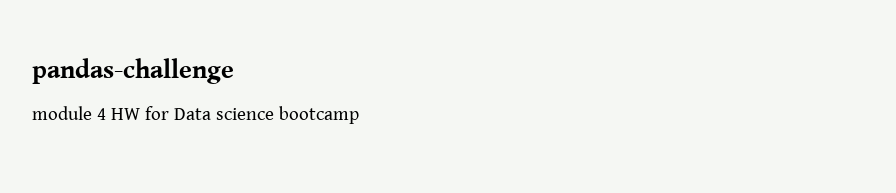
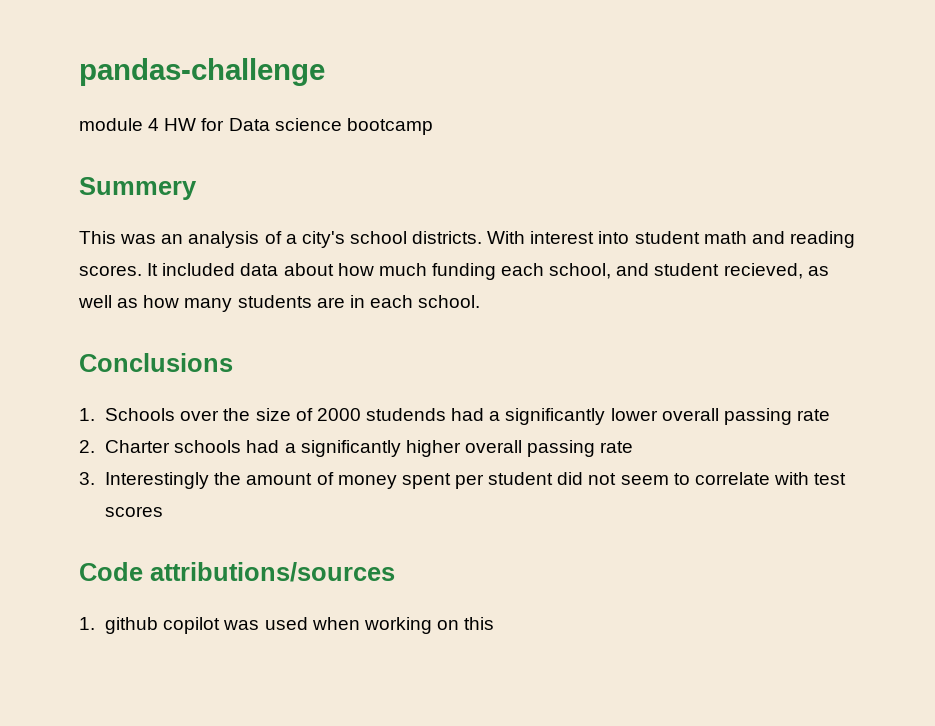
+ Summery
+ This was an analysis of a city's school districts. With interest into student math and reading scores. It included data about how much funding each school, and student recieved, as well as how many students are in each school.
+ Conclusions
+ 1. Schools over the size of 2000 studends had a significantly lower overall passing rate
+ 2. Charter schools had a significantly higher overall passing rate
+ 3. Interestingly the amount of money spent per student did not seem to correlate with test scores
+ Code attributions/sources
+ 1. github copilot was used when working on this

